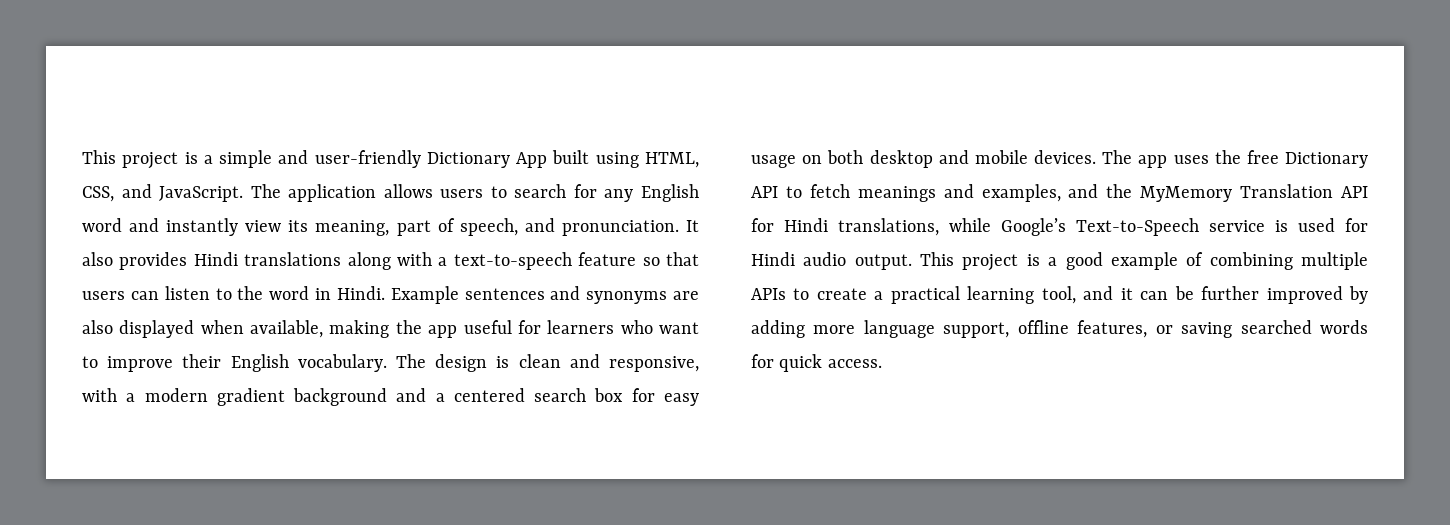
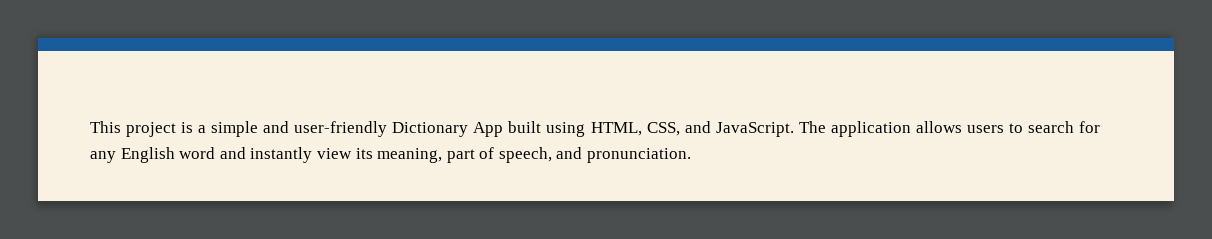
- It also provides Hindi translations along with a text-to-speech feature so that users can listen to the word in Hindi. Example sentences and synonyms are also displayed when available, making the app useful for learners who want to improve their English vocabulary. The design is clean and responsive, with a modern gradient background and a centered search box for easy usage on both desktop and mobile devices. The app uses the free Dictionary API to fetch meanings and examples, and the MyMemory Translation API for Hindi translations, while Google’s Text-to-Speech service is used for Hindi audio output. This project is a good example of combining multiple APIs to create a practical learning tool, and it can be further improved by adding more language support, offline features, or saving searched words for quick access.

